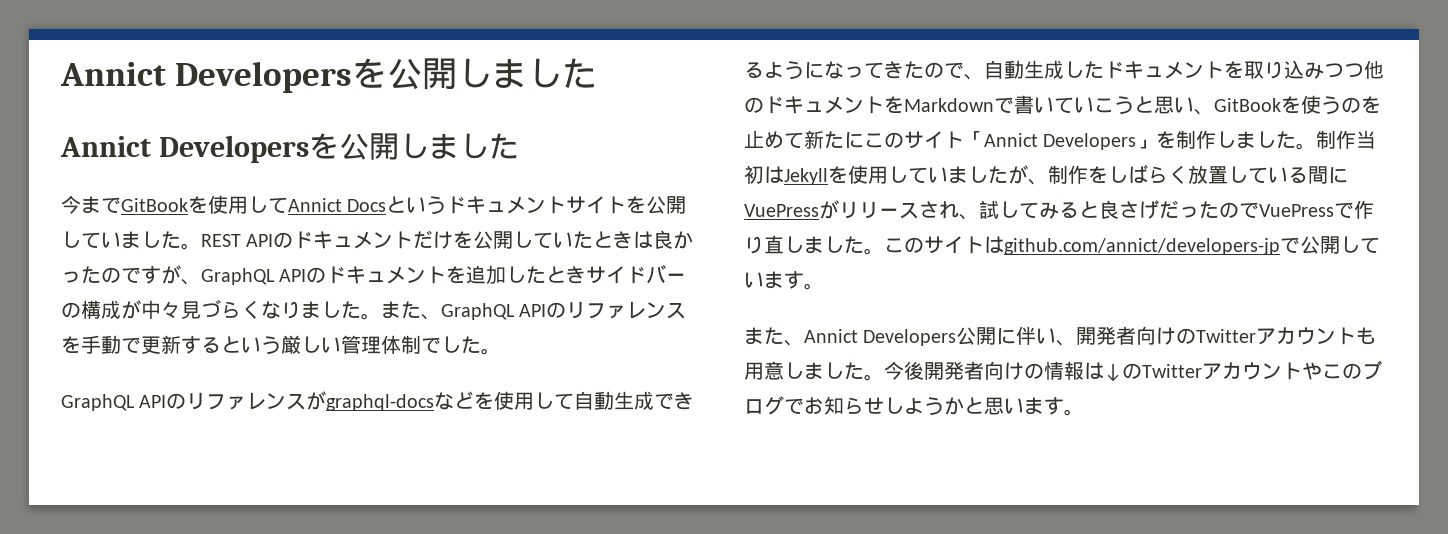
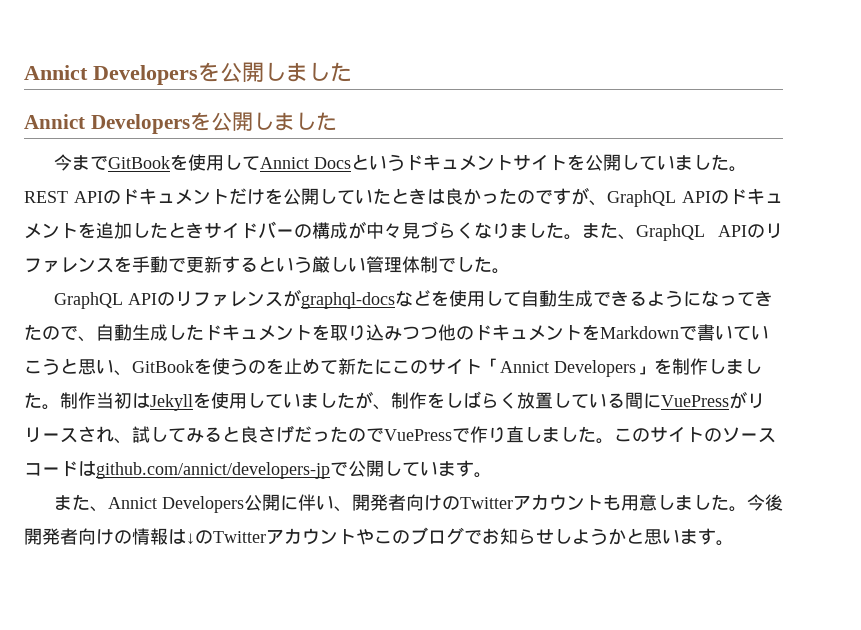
- このサイトはgithub.com/annict/developers-jpで公開しています。
+ このサイトのソースコードはgithub.com/annict/developers-jpで公開しています。

